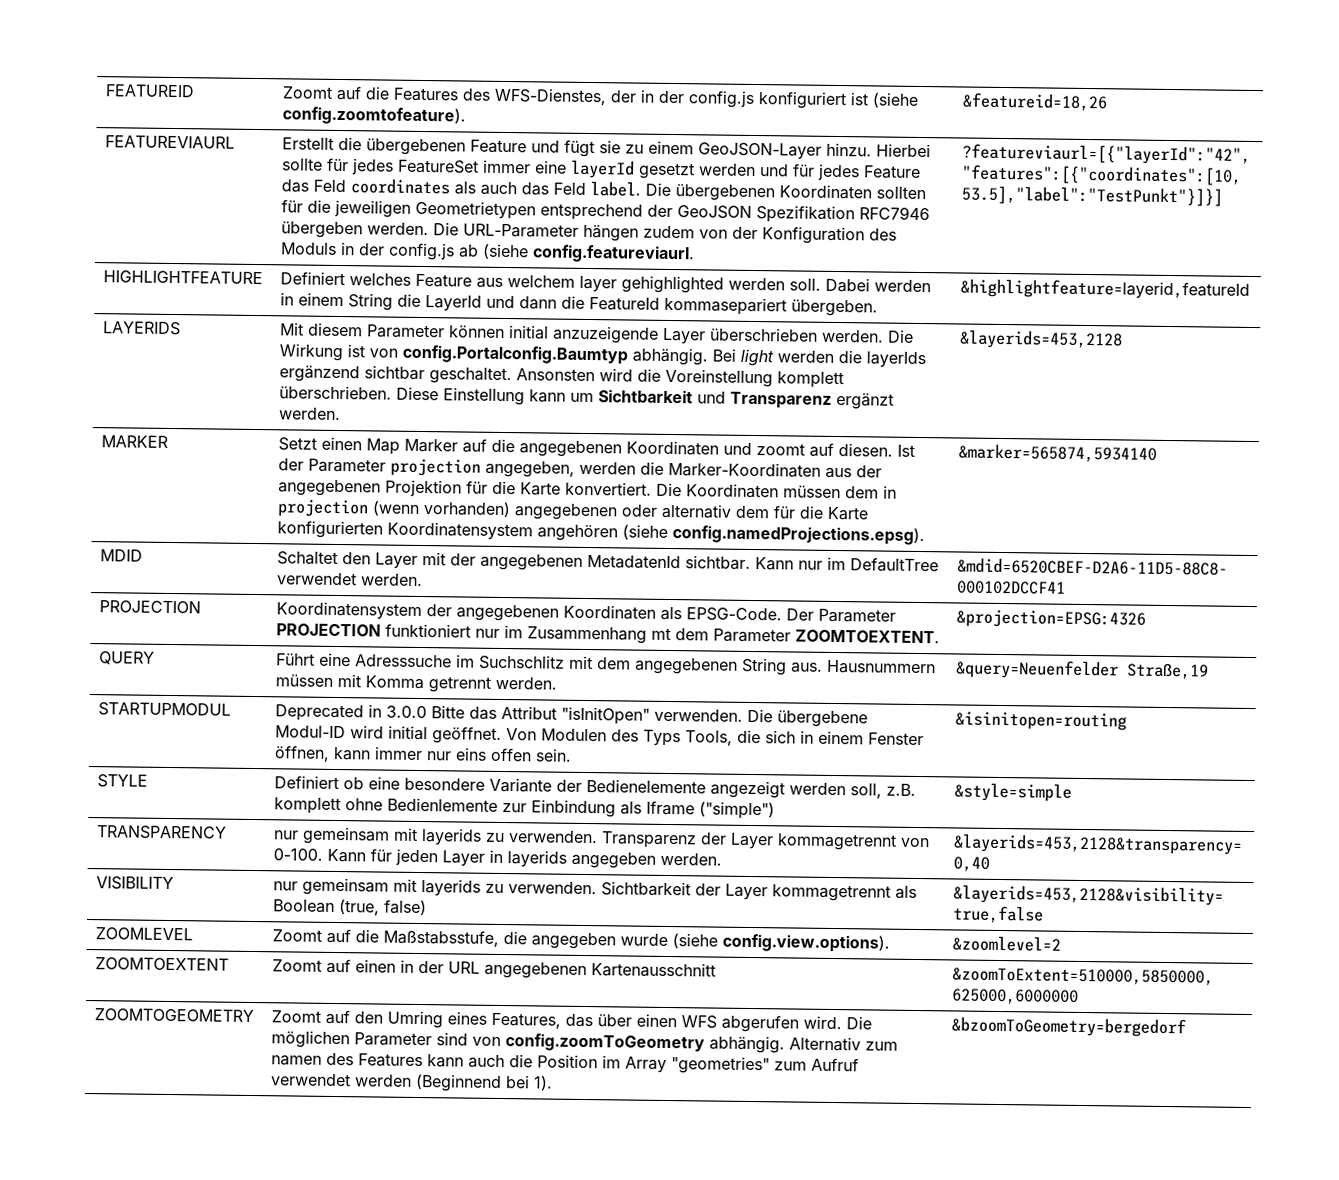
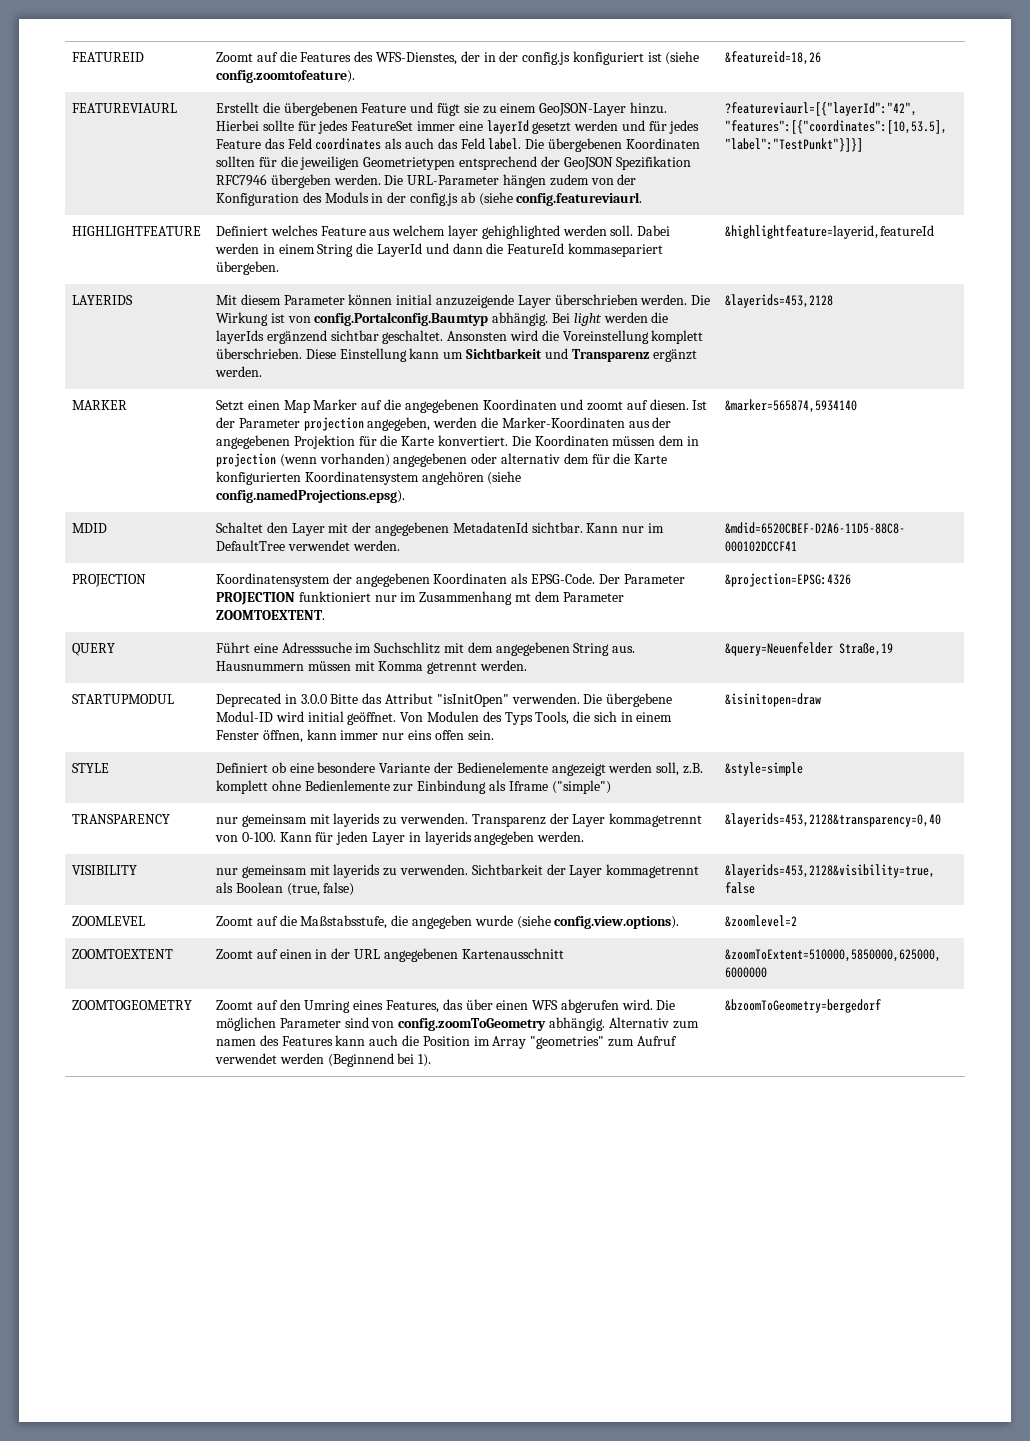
- STARTUPMODUL | Deprecated in 3.0.0 Bitte das Attribut "isInitOpen" verwenden. Die übergebene Modul-ID wird initial geöffnet. Von Modulen des Typs Tools, die sich in einem Fenster öffnen, kann immer nur eins offen sein. | &isinitopen=routing
+ STARTUPMODUL | Deprecated in 3.0.0 Bitte das Attribut "isInitOpen" verwenden. Die übergebene Modul-ID wird initial geöffnet. Von Modulen des Typs Tools, die sich in einem Fenster öffnen, kann immer nur eins offen sein. | &isinitopen=draw

